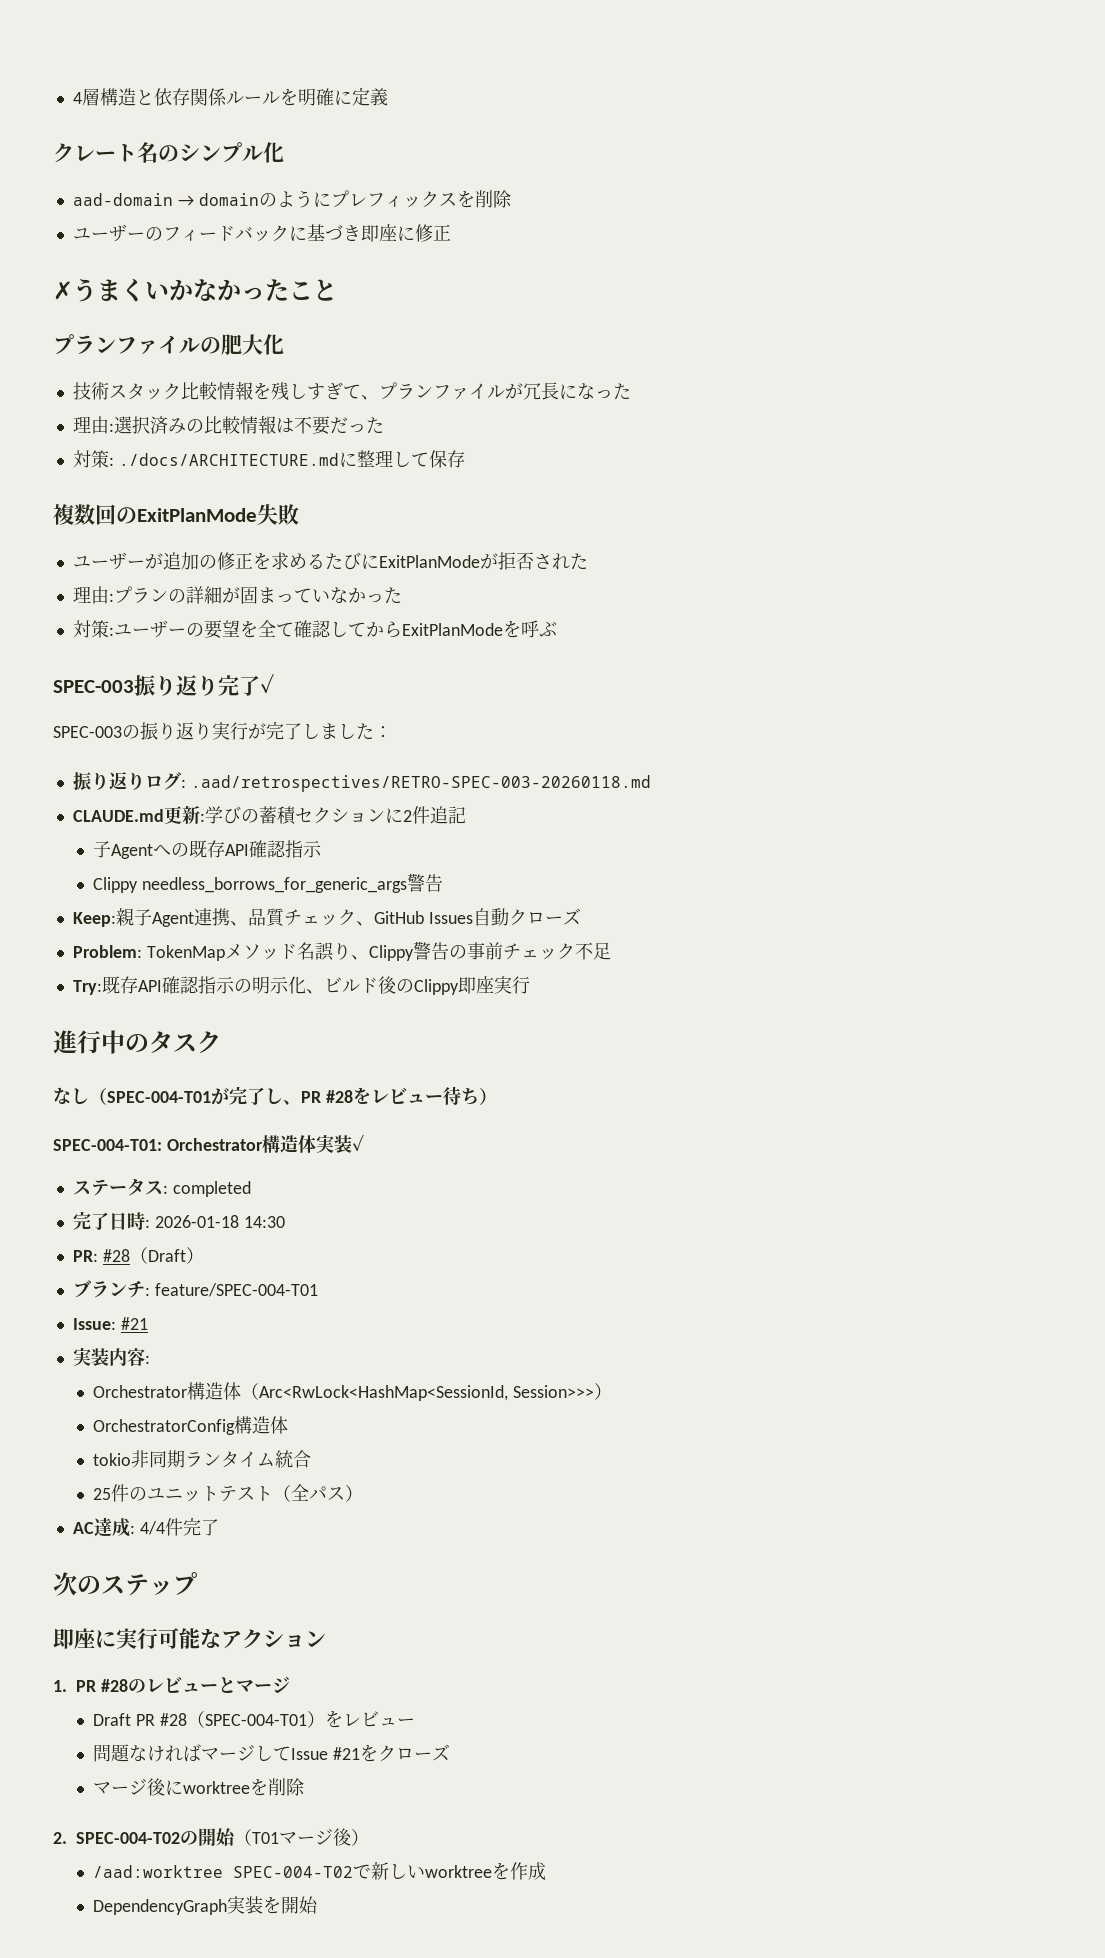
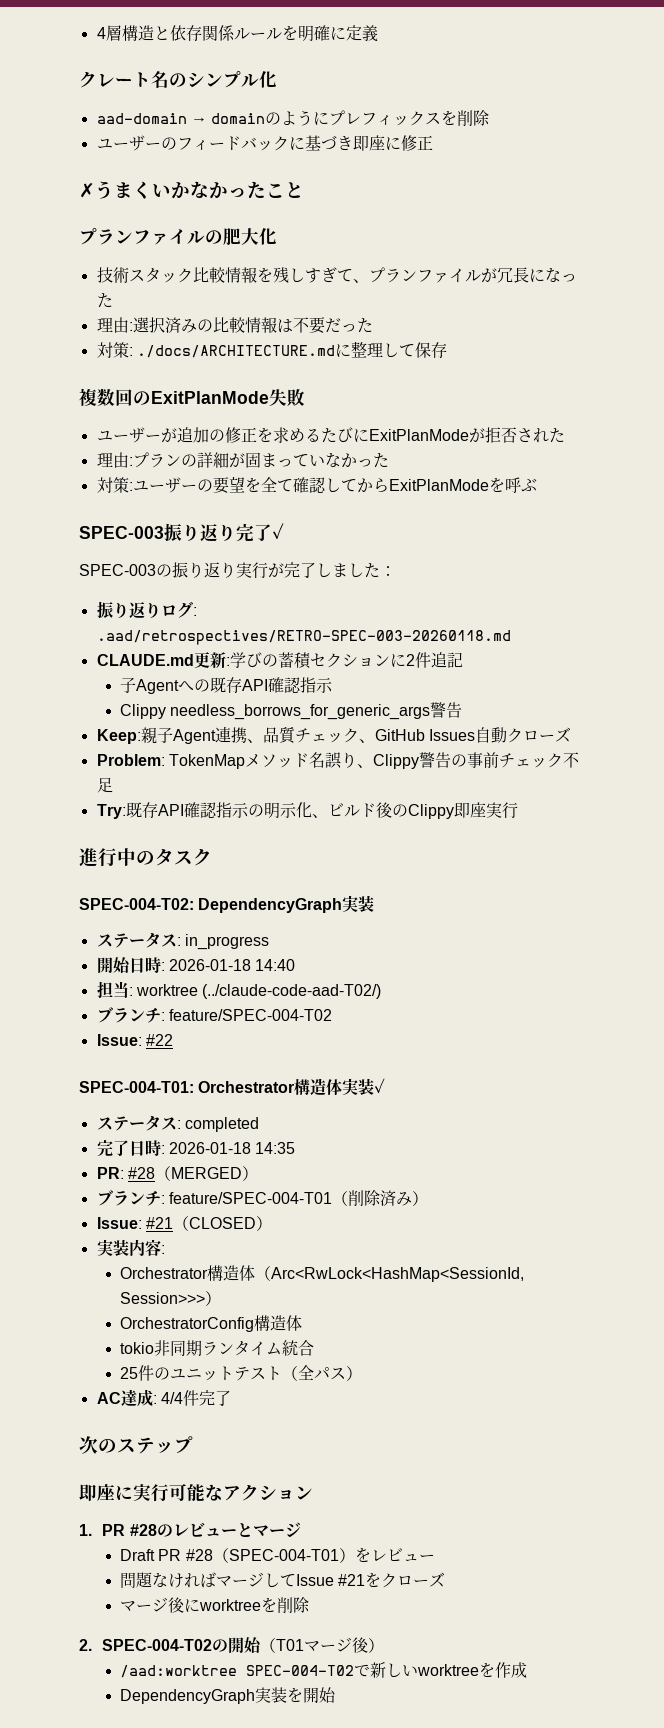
- なし（SPEC-004-T01が完了し、PR #28をレビュー待ち）
+ SPEC-004-T02: DependencyGraph実装
+ ステータス: in_progress
+ 開始日時: 2026-01-18 14:40
+ 担当: worktree (../claude-code-aad-T02/)
+ ブランチ: feature/SPEC-004-T02
+ Issue: #22
- 完了日時: 2026-01-18 14:30
+ 完了日時: 2026-01-18 14:35
- PR: #28（Draft）
+ PR: #28（MERGED）
- ブランチ: feature/SPEC-004-T01
+ ブランチ: feature/SPEC-004-T01（削除済み）
- Issue: #21
+ Issue: #21（CLOSED）

